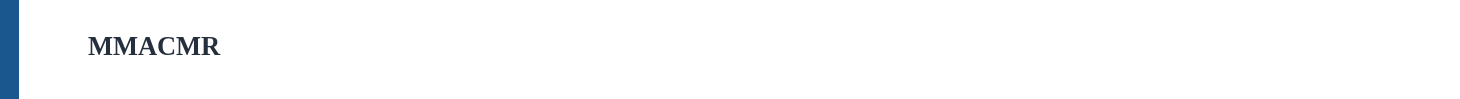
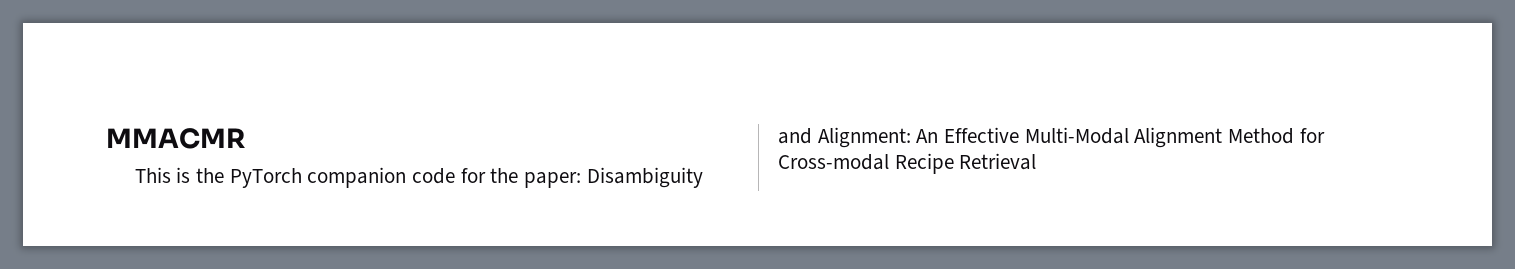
+ This is the PyTorch companion code for the paper: Disambiguity and Alignment: An Effective Multi-Modal Alignment Method for Cross-modal Recipe Retrieval

